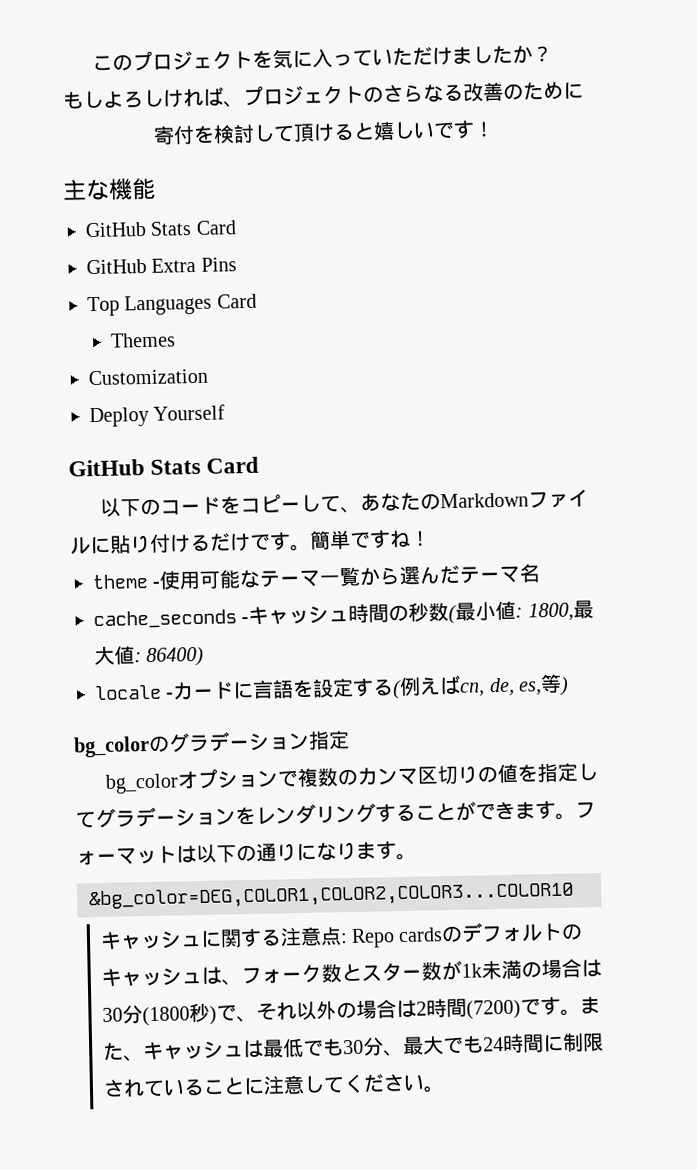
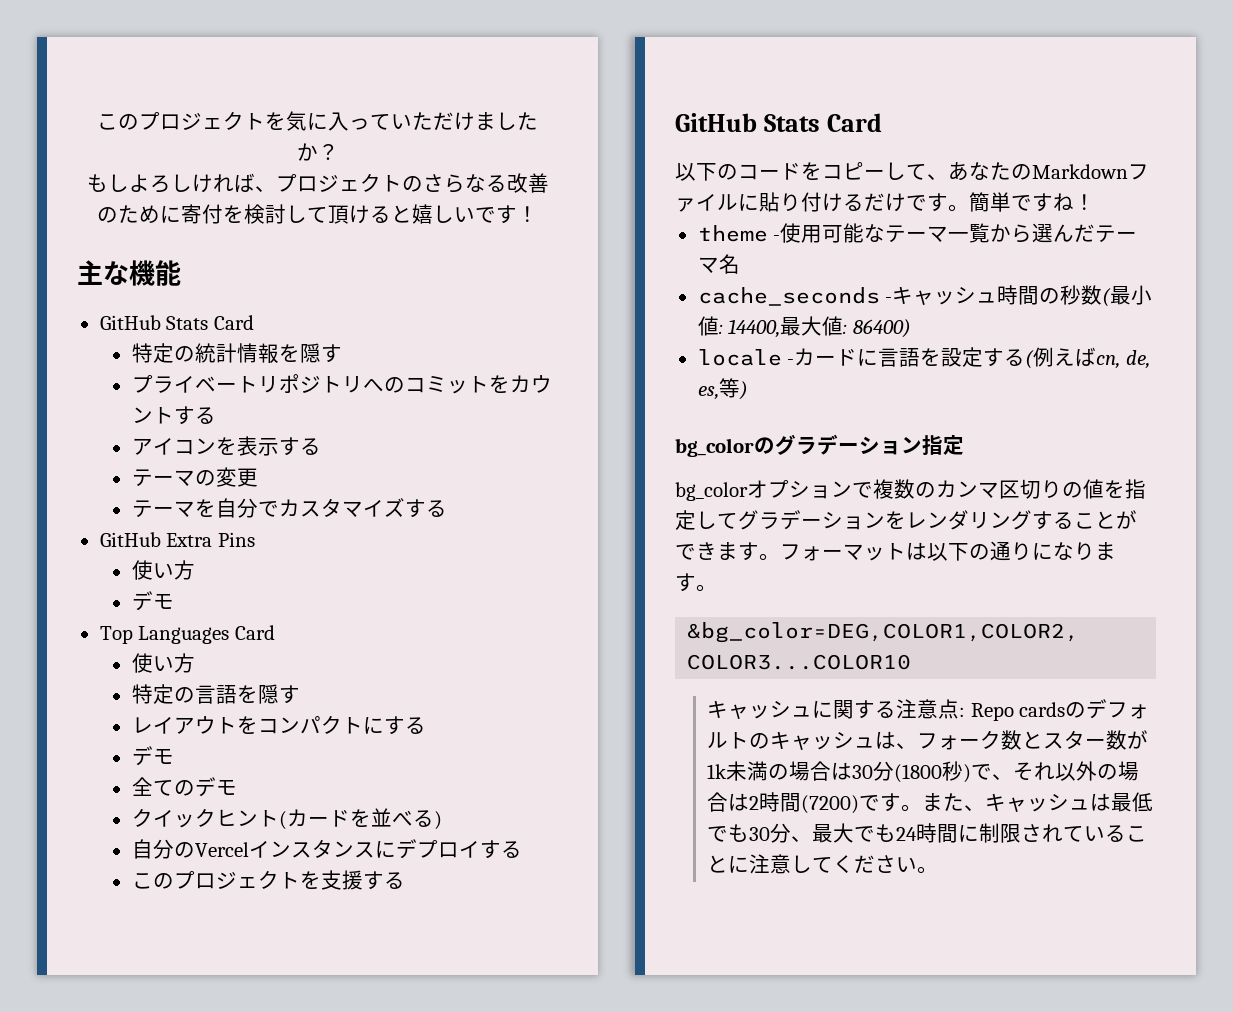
+ 特定の統計情報を隠す
+ プライベートリポジトリへのコミットをカウントする
+ アイコンを表示する
+ テーマの変更
+ テーマを自分でカスタマイズする
  GitHub Extra Pins
+ 使い方
+ デモ
  Top Languages Card
- Themes
- Customization
- Deploy Yourself
+ 使い方
+ 特定の言語を隠す
+ レイアウトをコンパクトにする
+ デモ
+ 全てのデモ
+ クイックヒント(カードを並べる)
+ 自分のVercelインスタンスにデプロイする
+ このプロジェクトを支援する
- cache_seconds -キャッシュ時間の秒数(最小値: 1800,最大値: 86400)
+ cache_seconds -キャッシュ時間の秒数(最小値: 14400,最大値: 86400)

